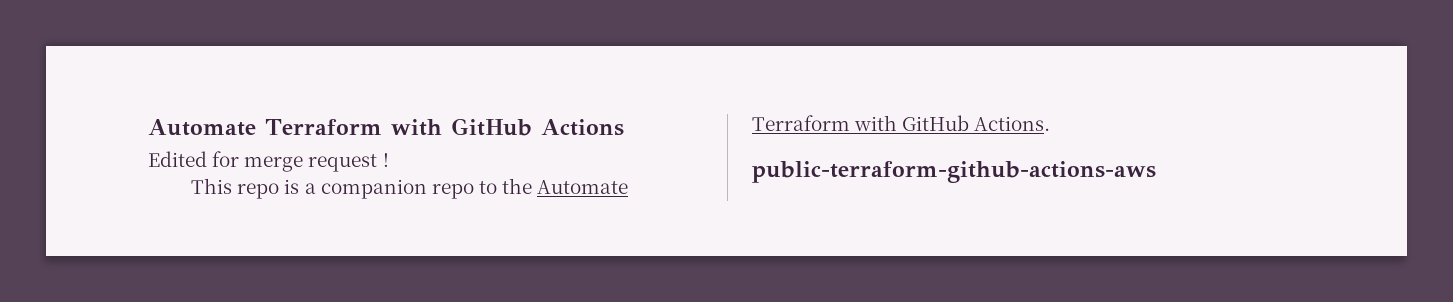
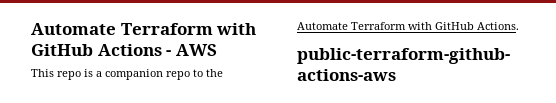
- Automate Terraform with GitHub Actions
- Edited for merge request !
+ Automate Terraform with GitHub Actions - AWS

